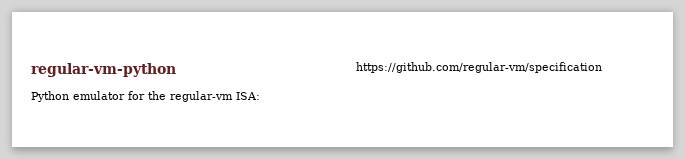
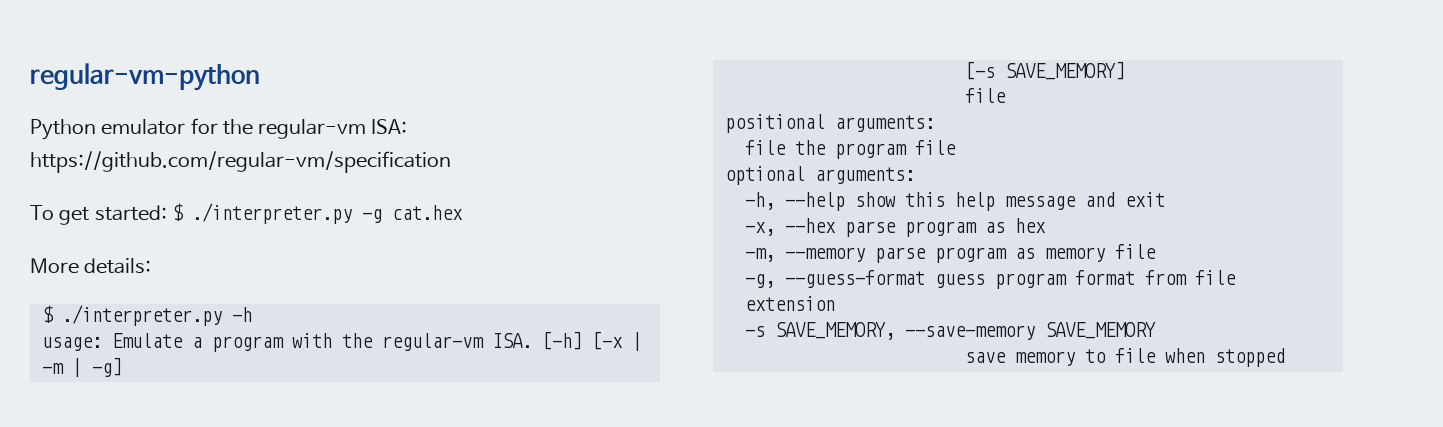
+ To get started: $ ./interpreter.py -g cat.hex
+ More details:
+ $ ./interpreter.py -h
+ usage: Emulate a program with the regular-vm ISA. [-h] [-x | -m | -g]
+ [-s SAVE_MEMORY]
+ file
+ positional arguments:
+ file the program file
+ optional arguments:
+ -h, --help show this help message and exit
+ -x, --hex parse program as hex
+ -m, --memory parse program as memory file
+ -g, --guess-format guess program format from file extension
+ -s SAVE_MEMORY, --save-memory SAVE_MEMORY
+ save memory to file when stopped

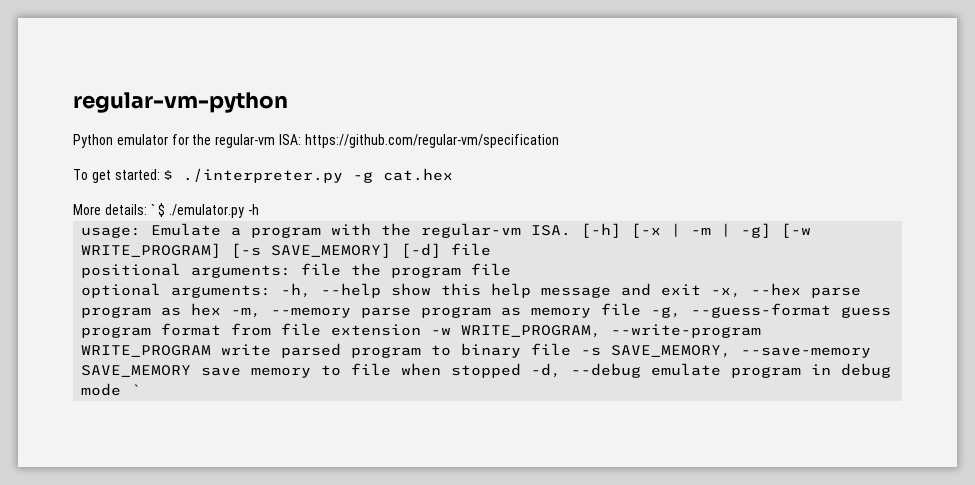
- More details:
- $ ./interpreter.py -h
+ More details: ` $ ./emulator.py -h
- usage: Emulate a program with the regular-vm ISA. [-h] [-x | -m | -g]
- [-s SAVE_MEMORY]
- file
+ usage: Emulate a program with the regular-vm ISA. [-h] [-x | -m | -g] [-w WRITE_PROGRAM] [-s SAVE_MEMORY] [-d] file
- positional arguments:
- file the program file
+ positional arguments: file the program file
- optional arguments:
- -h, --help show this help message and exit
- -x, --hex parse program as hex
- -m, --memory parse program as memory file
- -g, --guess-format guess program format from file extension
- -s SAVE_MEMORY, --save-memory SAVE_MEMORY
- save memory to file when stopped
+ optional arguments: -h, --help show this help message and exit -x, --hex parse program as hex -m, --memory parse program as memory file -g, --guess-format guess program format from file extension -w WRITE_PROGRAM, --write-program WRITE_PROGRAM write parsed program to binary file -s SAVE_MEMORY, --save-memory SAVE_MEMORY save memory to file when stopped -d, --debug emulate program in debug mode `

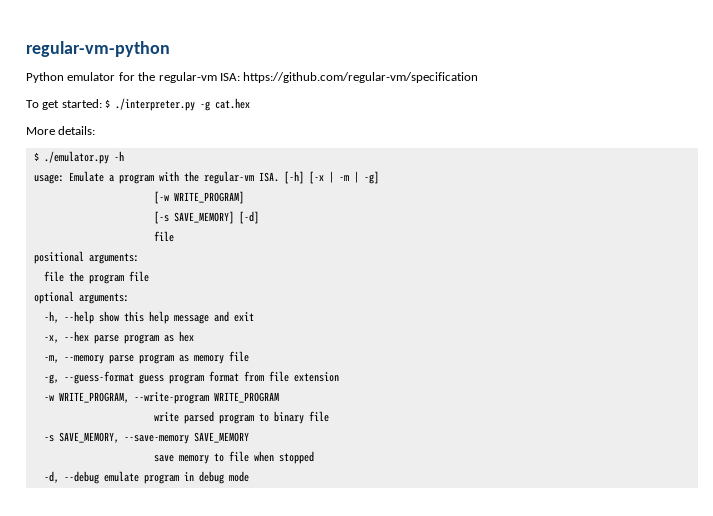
- More details: ` $ ./emulator.py -h
+ More details:
+ $ ./emulator.py -h
- usage: Emulate a program with the regular-vm ISA. [-h] [-x | -m | -g] [-w WRITE_PROGRAM] [-s SAVE_MEMORY] [-d] file
+ usage: Emulate a program with the regular-vm ISA. [-h] [-x | -m | -g]
+ [-w WRITE_PROGRAM]
+ [-s SAVE_MEMORY] [-d]
+ file
- positional arguments: file the program file
+ positional arguments:
+ file the program file
- optional arguments: -h, --help show this help message and exit -x, --hex parse program as hex -m, --memory parse program as memory file -g, --guess-format guess program format from file extension -w WRITE_PROGRAM, --write-program WRITE_PROGRAM write parsed program to binary file -s SAVE_MEMORY, --save-memory SAVE_MEMORY save memory to file when stopped -d, --debug emulate program in debug mode `
+ optional arguments:
+ -h, --help show this help message and exit
+ -x, --hex parse program as hex
+ -m, --memory parse program as memory file
+ -g, --guess-format guess program format from file extension
+ -w WRITE_PROGRAM, --write-program WRITE_PROGRAM
+ write parsed program to binary file
+ -s SAVE_MEMORY, --save-memory SAVE_MEMORY
+ save memory to file when stopped
+ -d, --debug emulate program in debug mode

